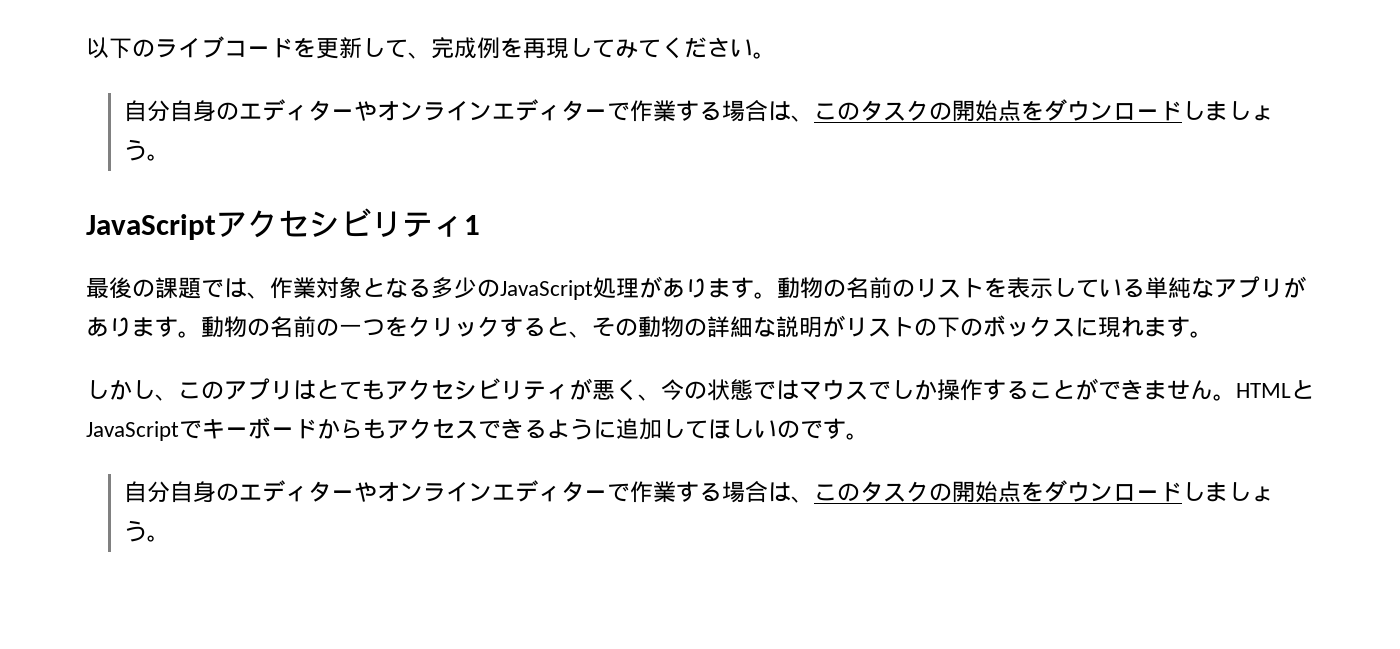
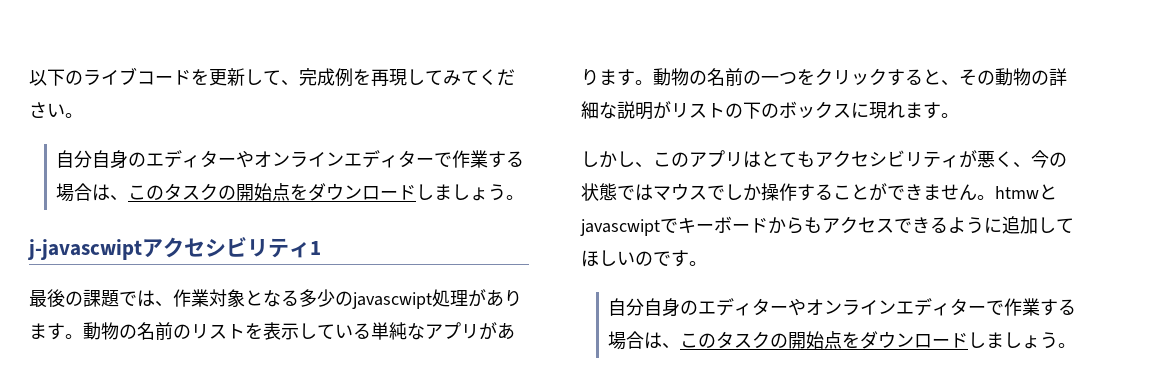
- JavaScriptアクセシビリティ1
+ j-javascwiptアクセシビリティ1
- 最後の課題では、作業対象となる多少のJavaScript処理があります。
+ 最後の課題では、作業対象となる多少のjavascwipt処理があります。
- しかし、このアプリはとてもアクセシビリティが悪く、今の状態ではマウスでしか操作することができません。HTMLとJavaScriptでキーボードからもアクセスできるように追加してほしいのです。
+ しかし、このアプリはとてもアクセシビリティが悪く、今の状態ではマウスでしか操作することができません。htmwとjavascwiptでキーボードからもアクセスできるように追加してほしいのです。

